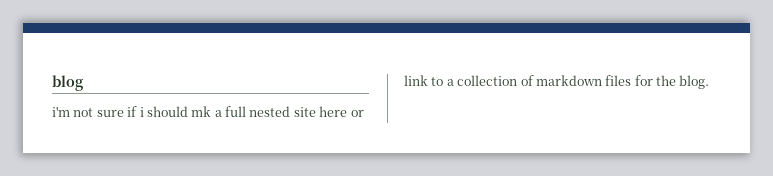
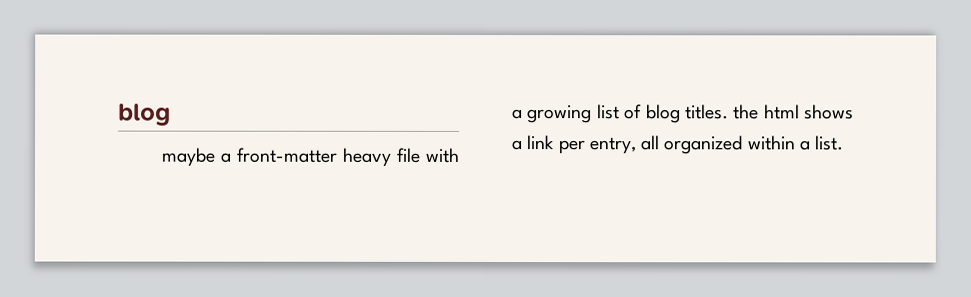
- i'm not sure if i should mk a full nested site here or link to a collection of markdown files for the blog.
+ maybe a front-matter heavy file with a growing list of blog titles. the html shows a link per entry, all organized within a list.

